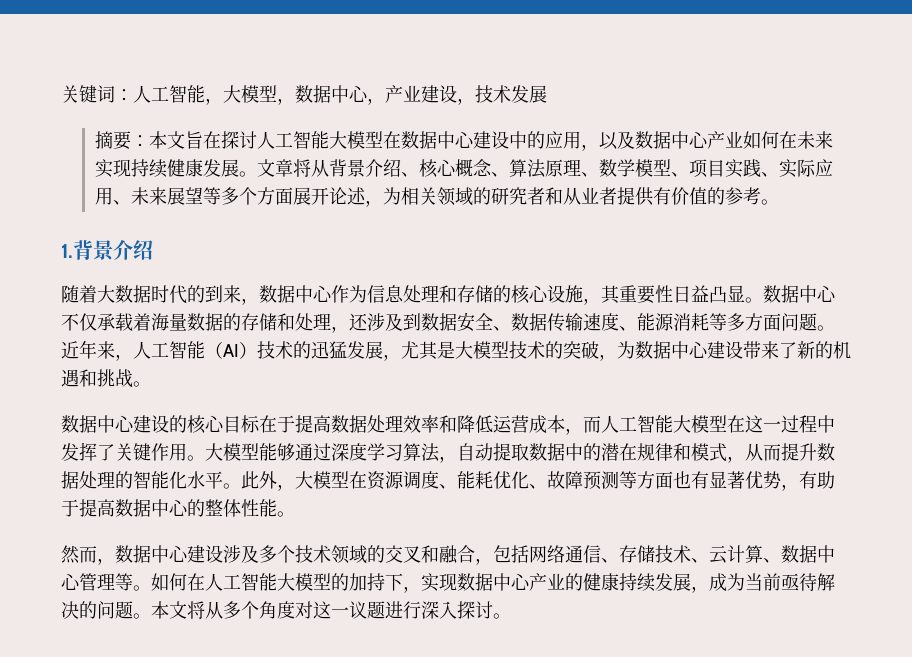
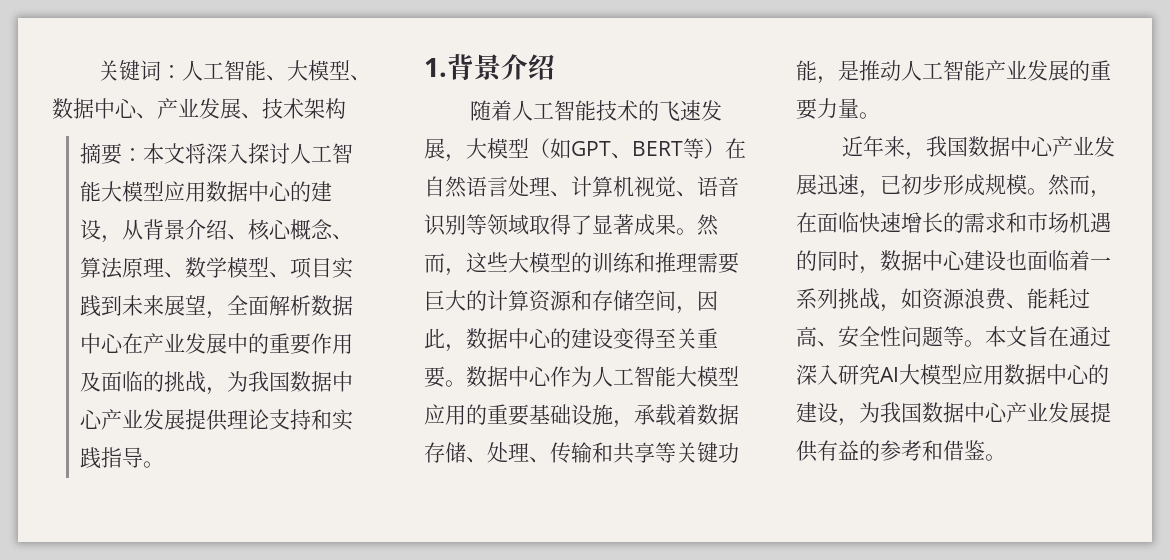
- 关键词：人工智能，大模型，数据中心，产业建设，技术发展
+ 关键词：人工智能、大模型、数据中心、产业发展、技术架构
- 摘要：本文旨在探讨人工智能大模型在数据中心建设中的应用，以及数据中心产业如何在未来实现持续健康发展。文章将从背景介绍、核心概念、算法原理、数学模型、项目实践、实际应用、未来展望等多个方面展开论述，为相关领域的研究者和从业者提供有价值的参考。
+ 摘要：本文将深入探讨人工智能大模型应用数据中心的建设，从背景介绍、核心概念、算法原理、数学模型、项目实践到未来展望，全面解析数据中心在产业发展中的重要作用及面临的挑战，为我国数据中心产业发展提供理论支持和实践指导。
- 随着大数据时代的到来，数据中心作为信息处理和存储的核心设施，其重要性日益凸显。数据中心不仅承载着海量数据的存储和处理，还涉及到数据安全、数据传输速度、能源消耗等多方面问题。近年来，人工智能（AI）技术的迅猛发展，尤其是大模型技术的突破，为数据中心建设带来了新的机遇和挑战。
- 数据中心建设的核心目标在于提高数据处理效率和降低运营成本，而人工智能大模型在这一过程中发挥了关键作用。大模型能够通过深度学习算法，自动提取数据中的潜在规律和模式，从而提升数据处理的智能化水平。此外，大模型在资源调度、能耗优化、故障预测等方面也有显著优势，有助于提高数据中心的整体性能。
- 然而，数据中心建设涉及多个技术领域的交叉和融合，包括网络通信、存储技术、云计算、数据中心管理等。如何在人工智能大模型的加持下，实现数据中心产业的健康持续发展，成为当前亟待解决的问题。本文将从多个角度对这一议题进行深入探讨。
+ 随着人工智能技术的飞速发展，大模型（如GPT、BERT等）在自然语言处理、计算机视觉、语音识别等领域取得了显著成果。然而，这些大模型的训练和推理需要巨大的计算资源和存储空间，因此，数据中心的建设变得至关重要。数据中心作为人工智能大模型应用的重要基础设施，承载着数据存储、处理、传输和共享等关键功能，是推动人工智能产业发展的重要力量。
+ 近年来，我国数据中心产业发展迅速，已初步形成规模。然而，在面临快速增长的需求和市场机遇的同时，数据中心建设也面临着一系列挑战，如资源浪费、能耗过高、安全性问题等。本文旨在通过深入研究AI大模型应用数据中心的建设，为我国数据中心产业发展提供有益的参考和借鉴。

